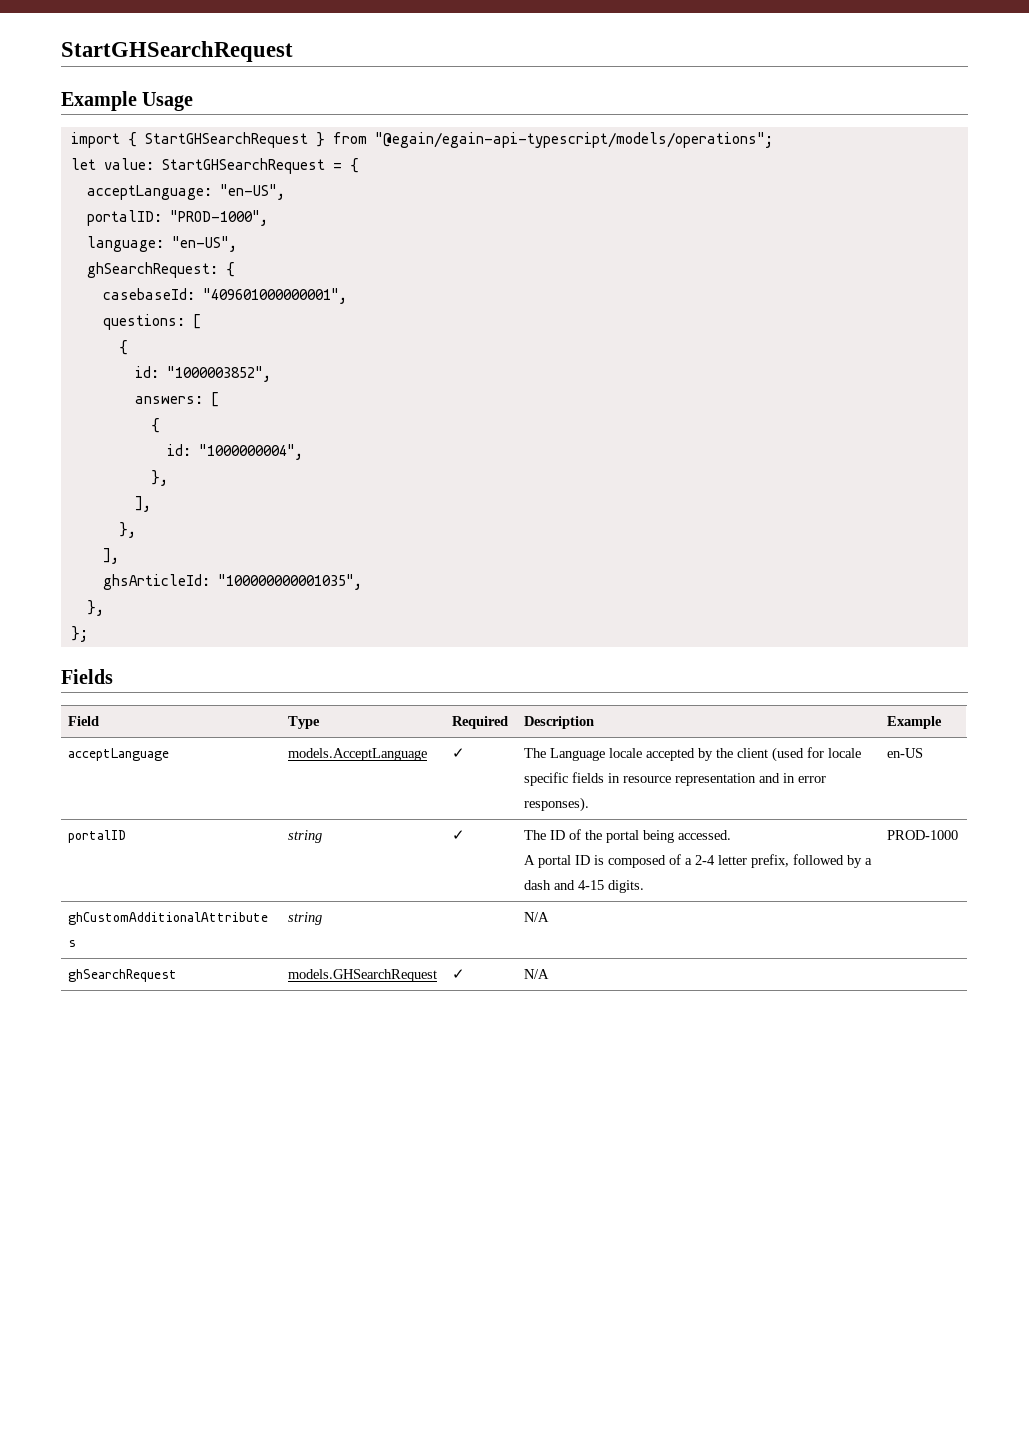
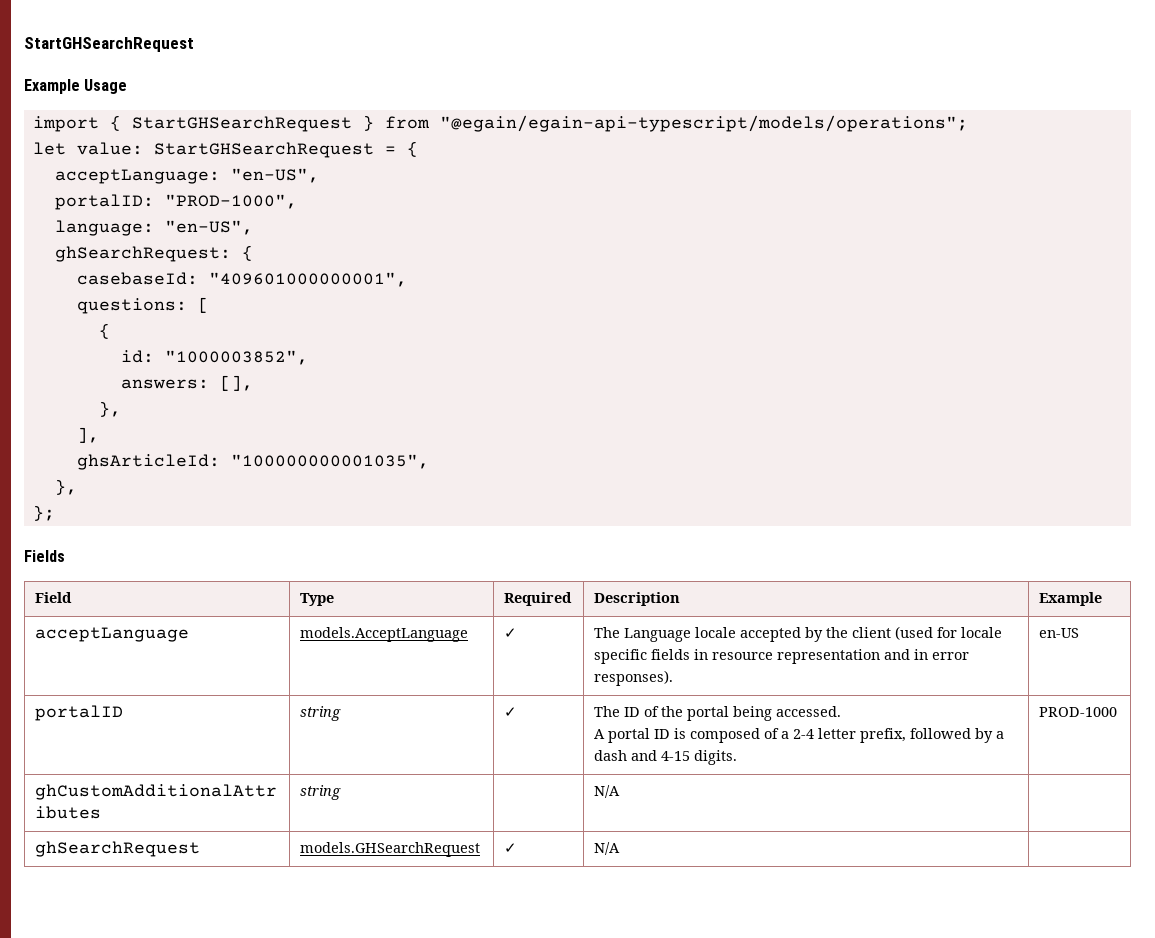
- answers: [
- {
- id: "1000000004",
- },
- ],
+ answers: [],

